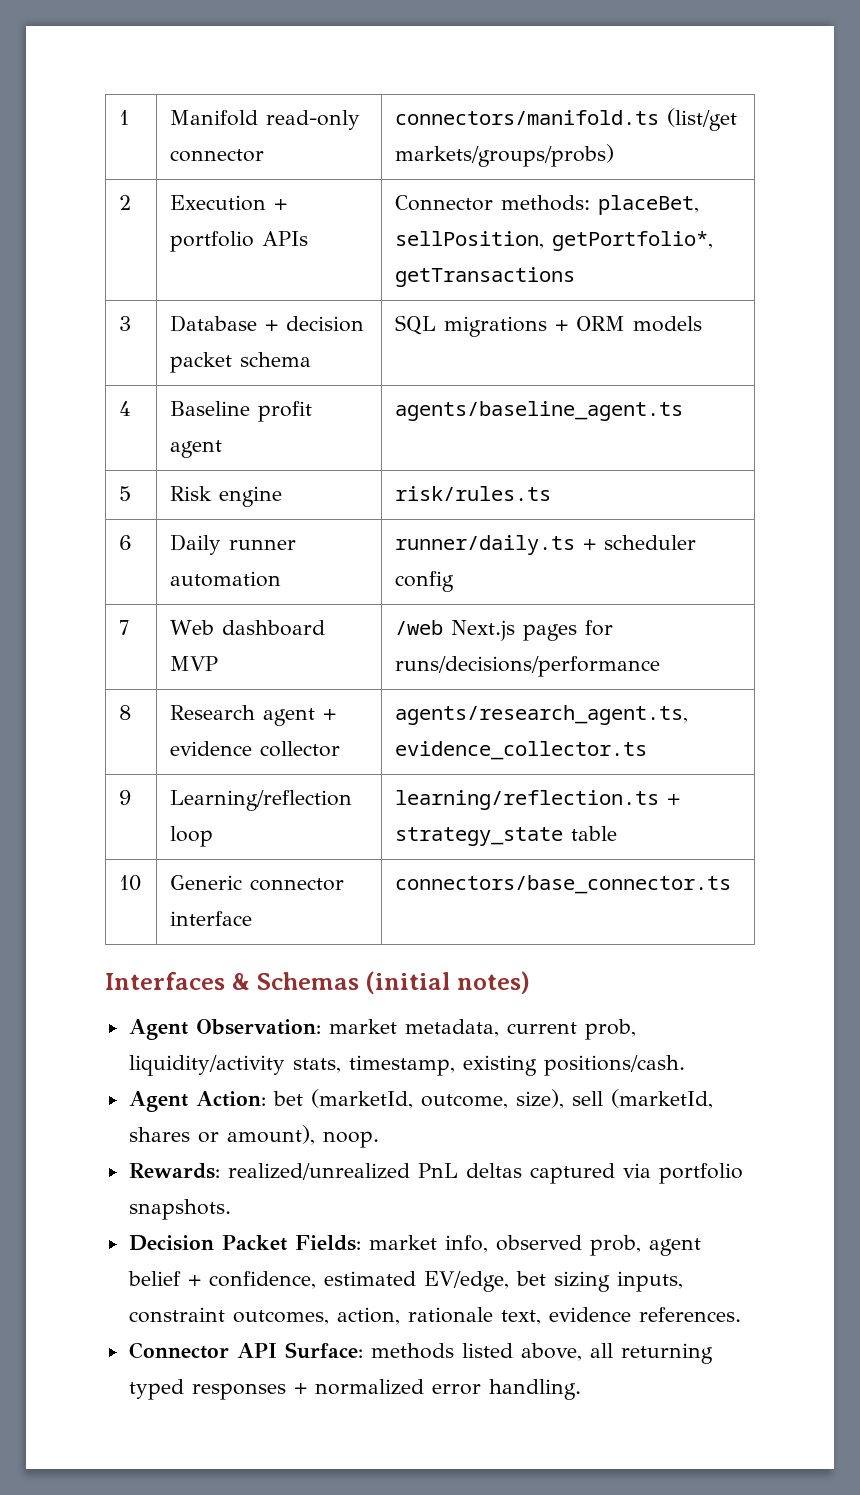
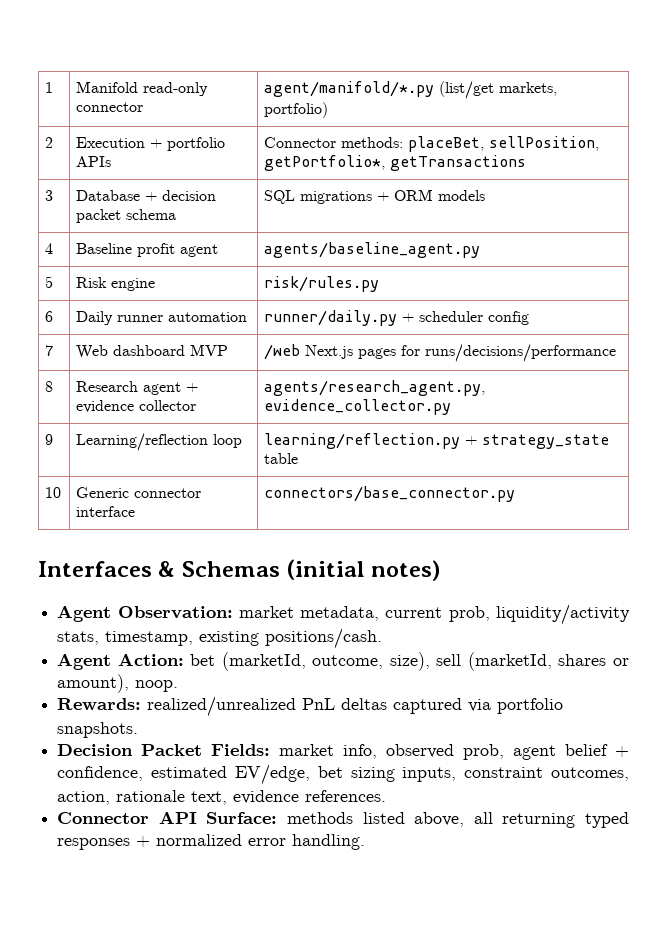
- 1 | Manifold read-only connector | connectors/manifold.ts (list/get markets/groups/probs)
+ 1 | Manifold read-only connector | agent/manifold/*.py (list/get markets, portfolio)
- 4 | Baseline profit agent | agents/baseline_agent.ts
+ 4 | Baseline profit agent | agents/baseline_agent.py
- 5 | Risk engine | risk/rules.ts
+ 5 | Risk engine | risk/rules.py
- 6 | Daily runner automation | runner/daily.ts + scheduler config
+ 6 | Daily runner automation | runner/daily.py + scheduler config
- 8 | Research agent + evidence collector | agents/research_agent.ts, evidence_collector.ts
+ 8 | Research agent + evidence collector | agents/research_agent.py, evidence_collector.py
- 9 | Learning/reflection loop | learning/reflection.ts + strategy_state table
+ 9 | Learning/reflection loop | learning/reflection.py + strategy_state table
- 10 | Generic connector interface | connectors/base_connector.ts
+ 10 | Generic connector interface | connectors/base_connector.py

